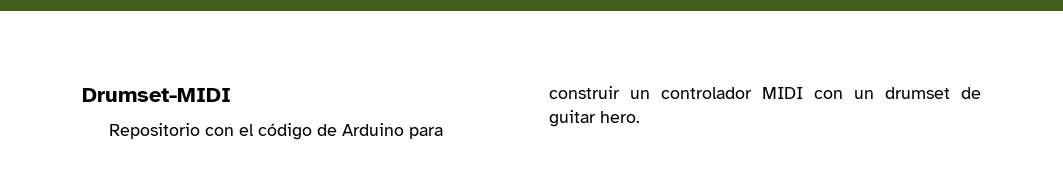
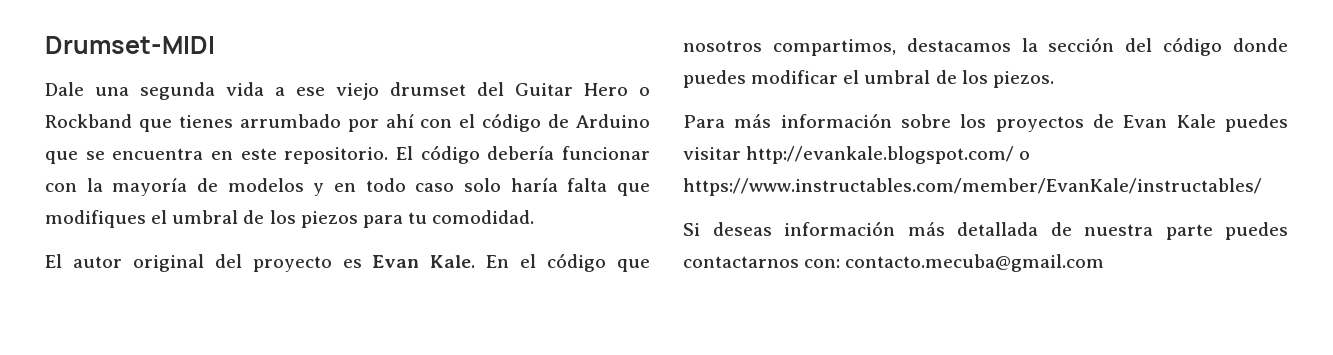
- Repositorio con el código de Arduino para construir un controlador MIDI con un drumset de guitar hero.
+ Dale una segunda vida a ese viejo drumset del Guitar Hero o Rockband que tienes arrumbado por ahí con el código de Arduino que se encuentra en este repositorio. El código debería funcionar con la mayoría de modelos y en todo caso solo haría falta que modifiques el umbral de los piezos para tu comodidad.
+ El autor original del proyecto es Evan Kale. En el código que nosotros compartimos, destacamos la sección del código donde puedes modificar el umbral de los piezos.
+ Para más información sobre los proyectos de Evan Kale puedes visitar http://evankale.blogspot.com/ o https://www.instructables.com/member/EvanKale/instructables/
+ Si deseas información más detallada de nuestra parte puedes contactarnos con: contacto.mecuba@gmail.com

